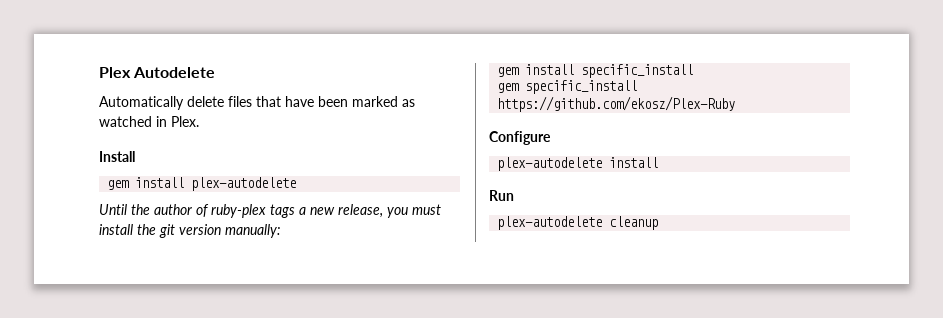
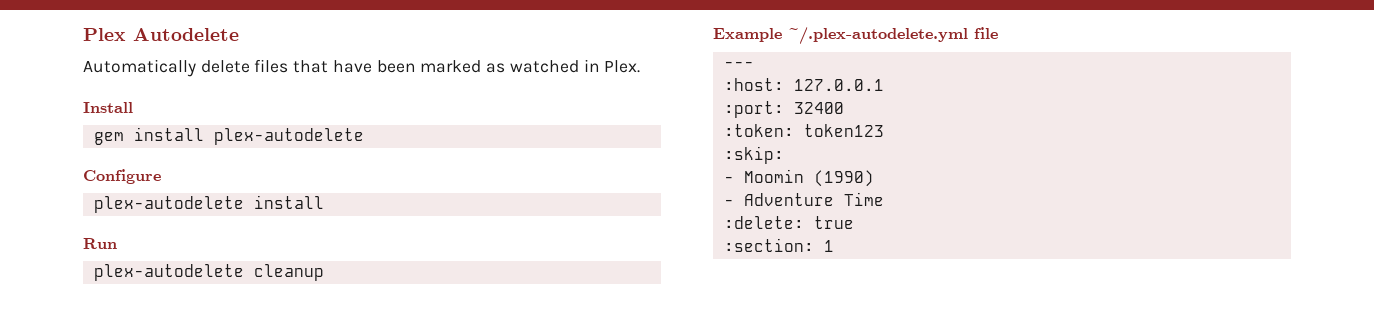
- Until the author of ruby-plex tags a new release, you must install the git version manually:
- gem install specific_install
- gem specific_install https://github.com/ekosz/Plex-Ruby
+ Example ~/.plex-autodelete.yml file
+ ---
+ :host: 127.0.0.1
+ :port: 32400
+ :token: token123
+ :skip:
+ - Moomin (1990)
+ - Adventure Time
+ :delete: true
+ :section: 1

